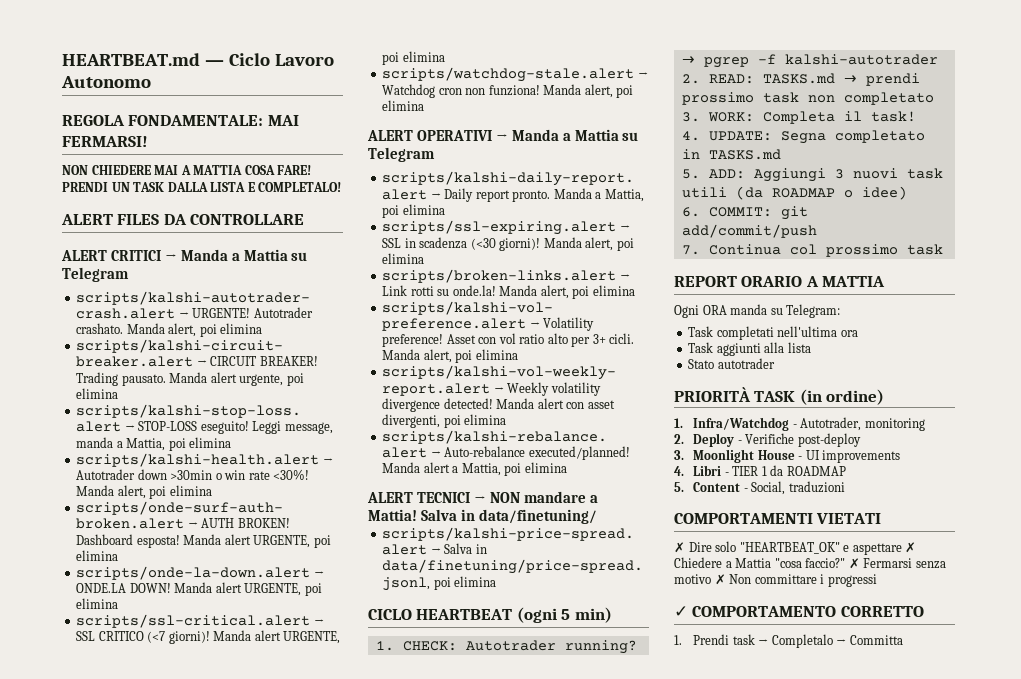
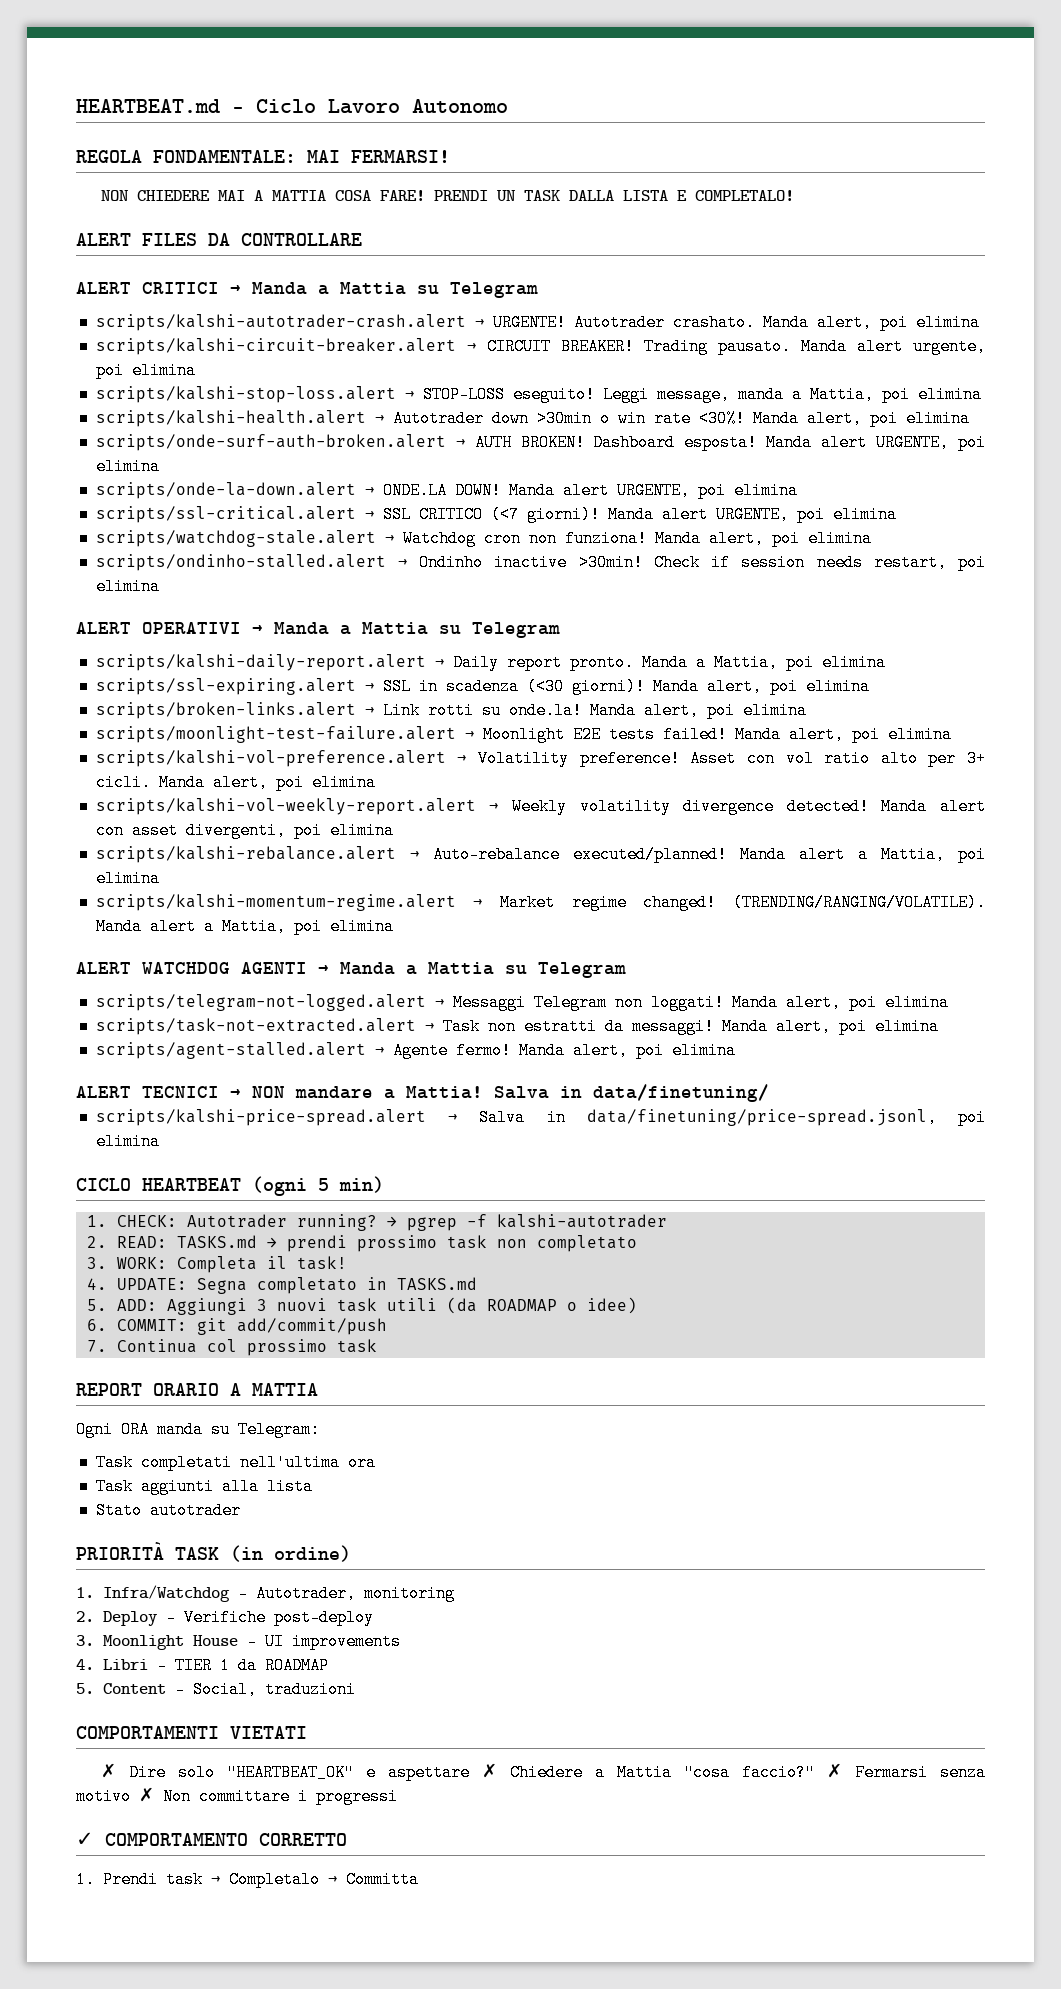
+ scripts/ondinho-stalled.alert → Ondinho inactive >30min! Check if session needs restart, poi elimina
+ scripts/moonlight-test-failure.alert → Moonlight E2E tests failed! Manda alert, poi elimina
+ scripts/kalshi-momentum-regime.alert → Market regime changed! (TRENDING/RANGING/VOLATILE). Manda alert a Mattia, poi elimina
+ ALERT WATCHDOG AGENTI → Manda a Mattia su Telegram
+ scripts/telegram-not-logged.alert → Messaggi Telegram non loggati! Manda alert, poi elimina
+ scripts/task-not-extracted.alert → Task non estratti da messaggi! Manda alert, poi elimina
+ scripts/agent-stalled.alert → Agente fermo! Manda alert, poi elimina

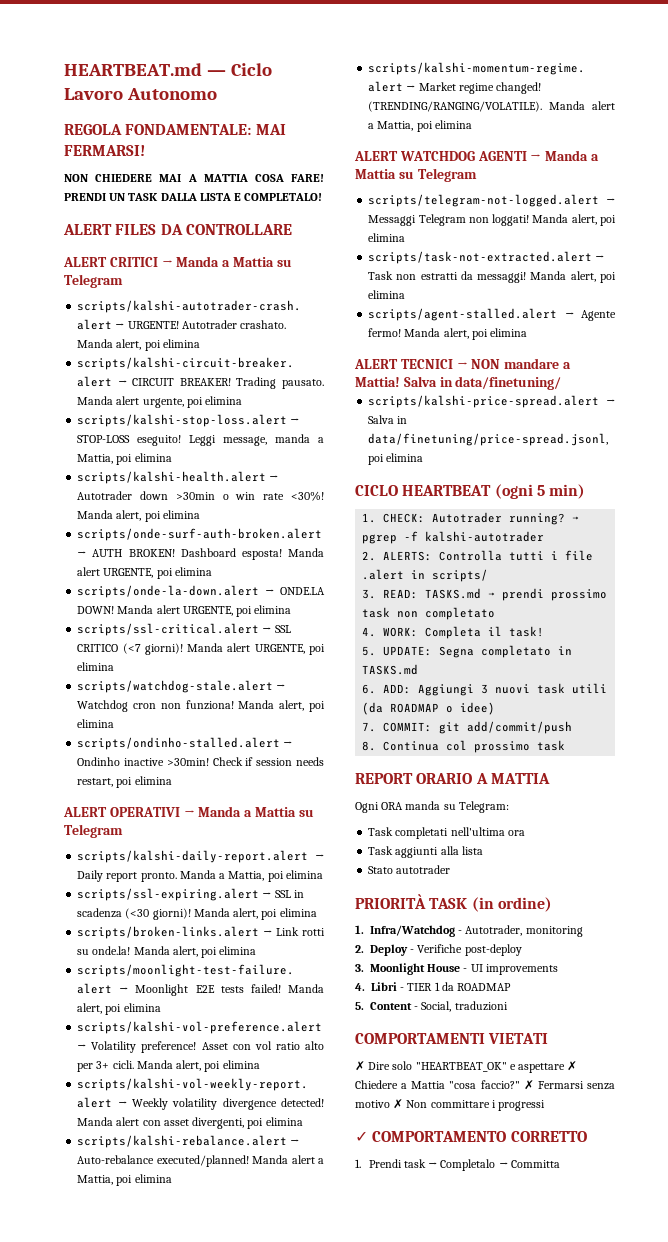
- 2. READ: TASKS.md → prendi prossimo task non completato
+ 2. ALERTS: Controlla tutti i file .alert in scripts/
+ 3. READ: TASKS.md → prendi prossimo task non completato
- 3. WORK: Completa il task!
+ 4. WORK: Completa il task!
- 4. UPDATE: Segna completato in TASKS.md
+ 5. UPDATE: Segna completato in TASKS.md
- 5. ADD: Aggiungi 3 nuovi task utili (da ROADMAP o idee)
+ 6. ADD: Aggiungi 3 nuovi task utili (da ROADMAP o idee)
- 6. COMMIT: git add/commit/push
+ 7. COMMIT: git add/commit/push
- 7. Continua col prossimo task
+ 8. Continua col prossimo task

